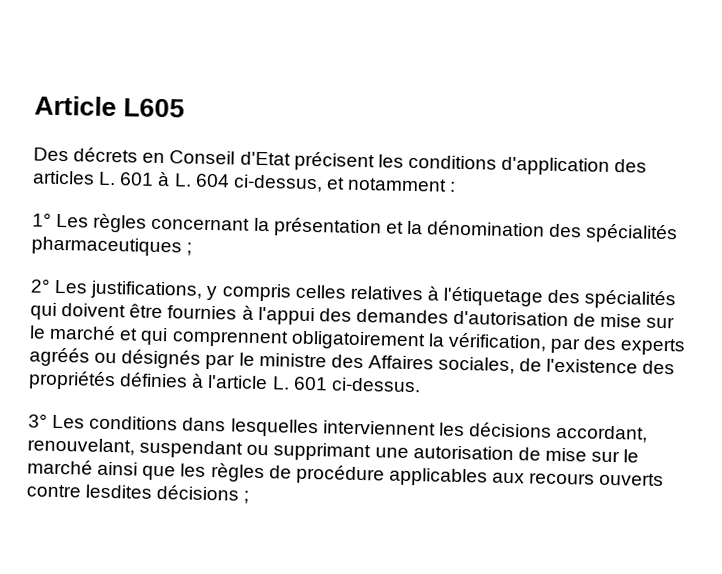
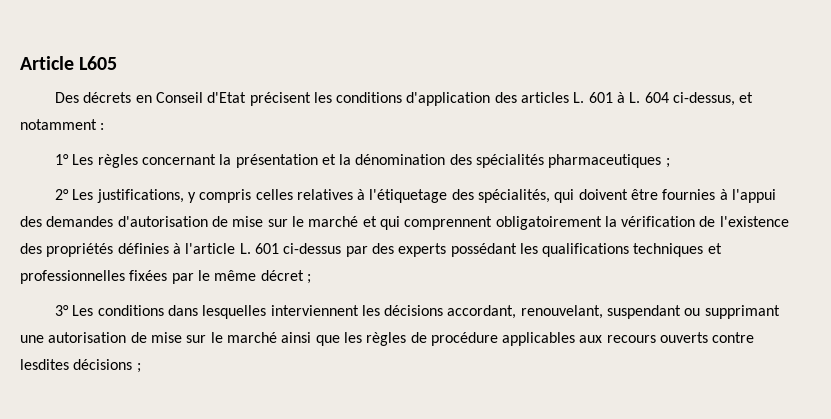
- 2° Les justifications, y compris celles relatives à l'étiquetage des spécialités qui doivent être fournies à l'appui des demandes d'autorisation de mise sur le marché et qui comprennent obligatoirement la vérification, par des experts agréés ou désignés par le ministre des Affaires sociales, de l'existence des propriétés définies à l'article L. 601 ci-dessus.
+ 2° Les justifications, y compris celles relatives à l'étiquetage des spécialités, qui doivent être fournies à l'appui des demandes d'autorisation de mise sur le marché et qui comprennent obligatoirement la vérification de l'existence des propriétés définies à l'article L. 601 ci-dessus par des experts possédant les qualifications techniques et professionnelles fixées par le même décret ;

